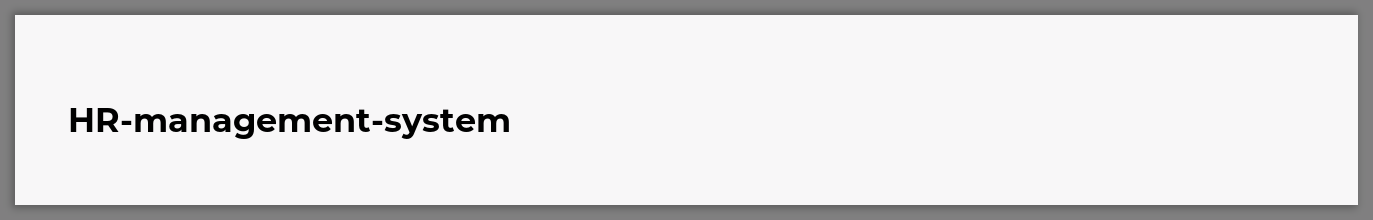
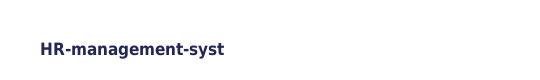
- HR-management-system
+ HR-management-syst

